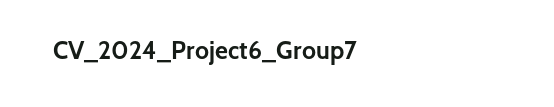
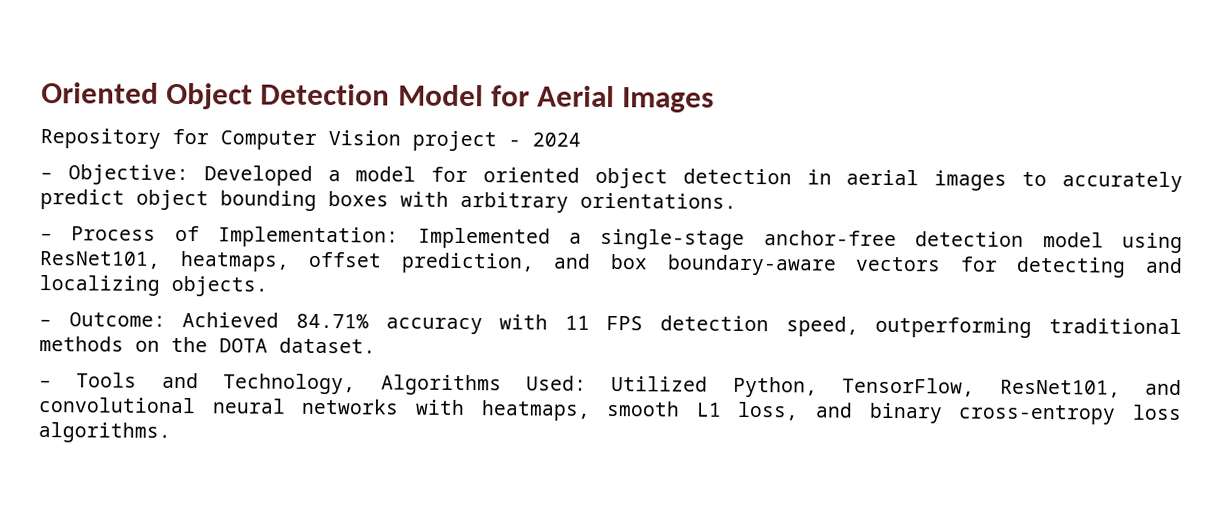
- CV_2024_Project6_Group7
+ Oriented Object Detection Model for Aerial Images
+ Repository for Computer Vision project - 2024
+ – Objective: Developed a model for oriented object detection in aerial images to accurately predict object bounding boxes with arbitrary orientations.
+ – Process of Implementation: Implemented a single-stage anchor-free detection model using ResNet101, heatmaps, offset prediction, and box boundary-aware vectors for detecting and localizing objects.
+ – Outcome: Achieved 84.71% accuracy with 11 FPS detection speed, outperforming traditional methods on the DOTA dataset.
+ – Tools and Technology, Algorithms Used: Utilized Python, TensorFlow, ResNet101, and convolutional neural networks with heatmaps, smooth L1 loss, and binary cross-entropy loss algorithms.

